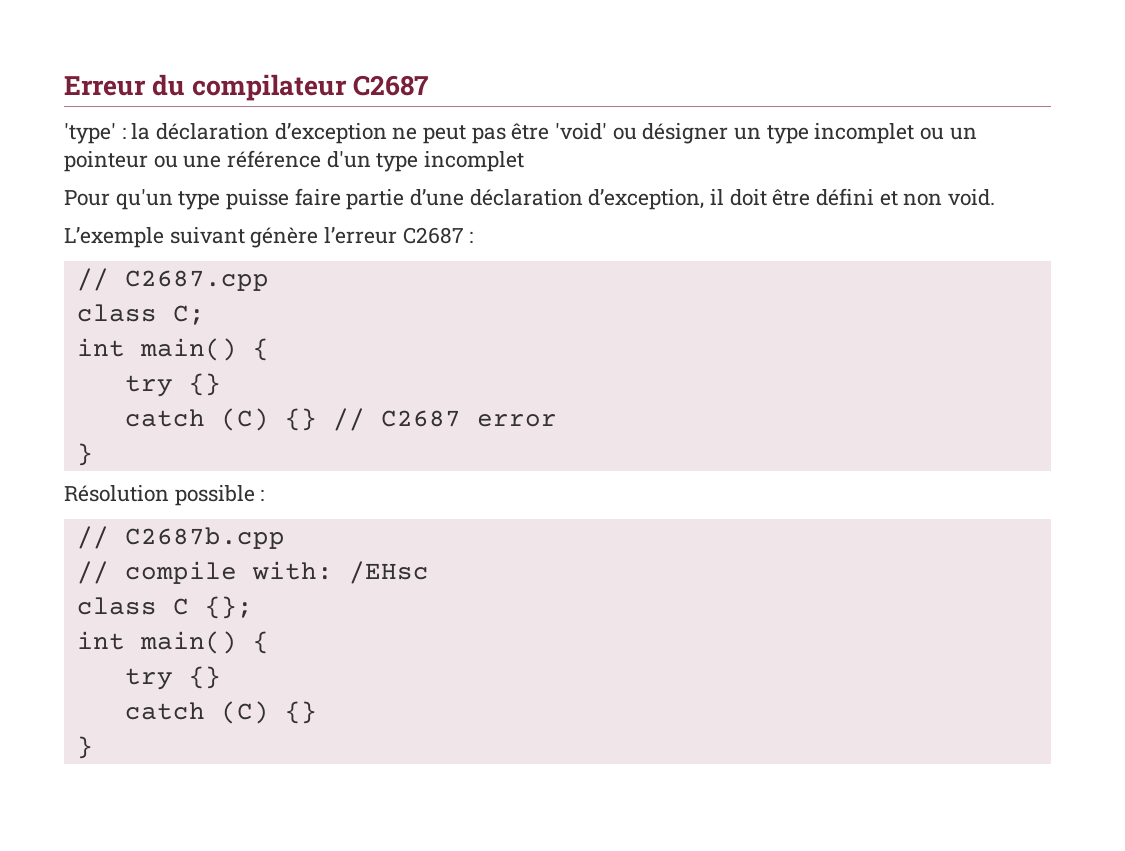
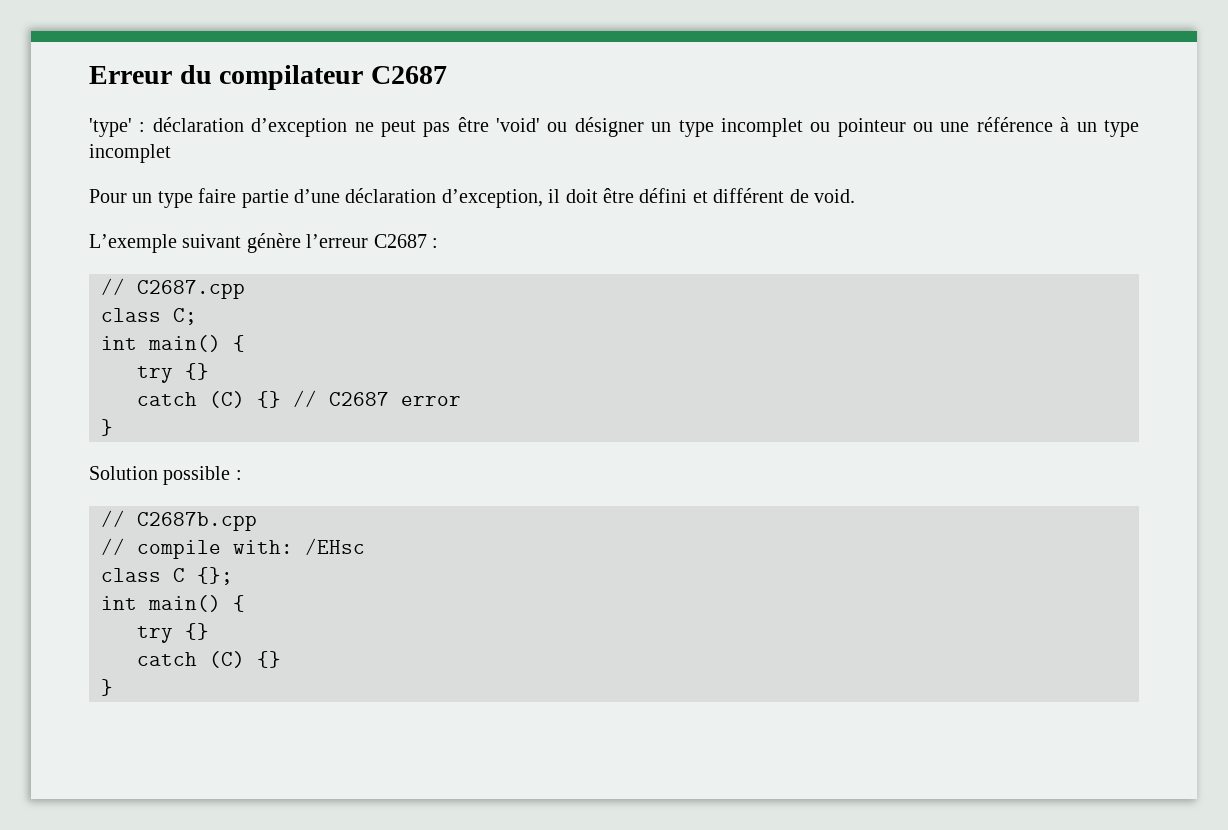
- 'type' : la déclaration d’exception ne peut pas être 'void' ou désigner un type incomplet ou un pointeur ou une référence d'un type incomplet
+ 'type' : déclaration d’exception ne peut pas être 'void' ou désigner un type incomplet ou pointeur ou une référence à un type incomplet
- Pour qu'un type puisse faire partie d’une déclaration d’exception, il doit être défini et non void.
+ Pour un type faire partie d’une déclaration d’exception, il doit être défini et différent de void.
- Résolution possible :
+ Solution possible :

